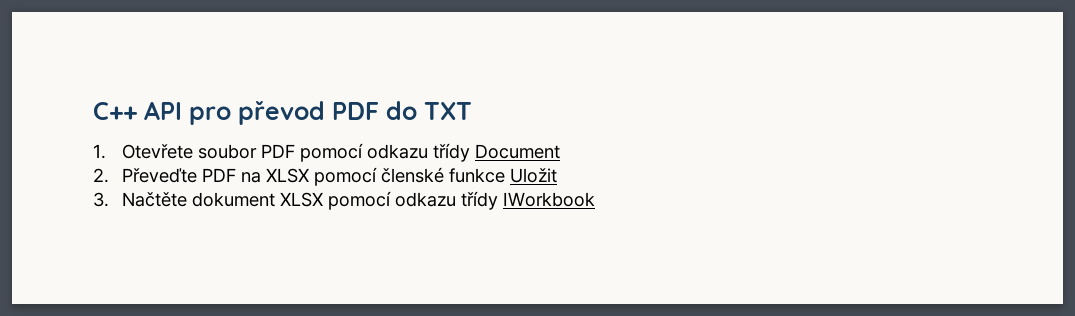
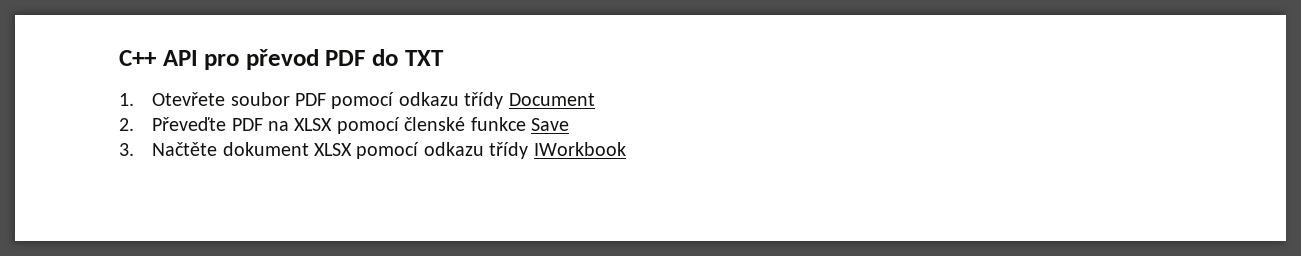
- 2. Převeďte PDF na XLSX pomocí členské funkce Uložit
+ 2. Převeďte PDF na XLSX pomocí členské funkce Save

